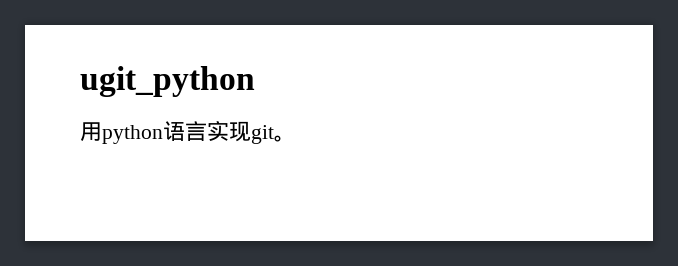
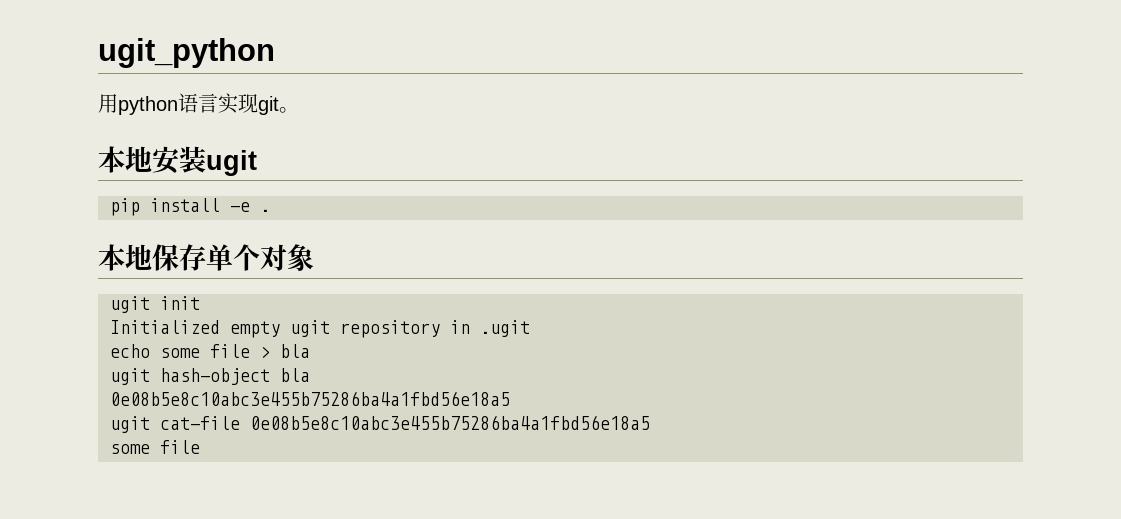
+ 本地安装ugit
+ pip install -e .
+ 本地保存单个对象
+ ugit init
+ Initialized empty ugit repository in .ugit
+ echo some file > bla
+ ugit hash-object bla
+ 0e08b5e8c10abc3e455b75286ba4a1fbd56e18a5
+ ugit cat-file 0e08b5e8c10abc3e455b75286ba4a1fbd56e18a5
+ some file

